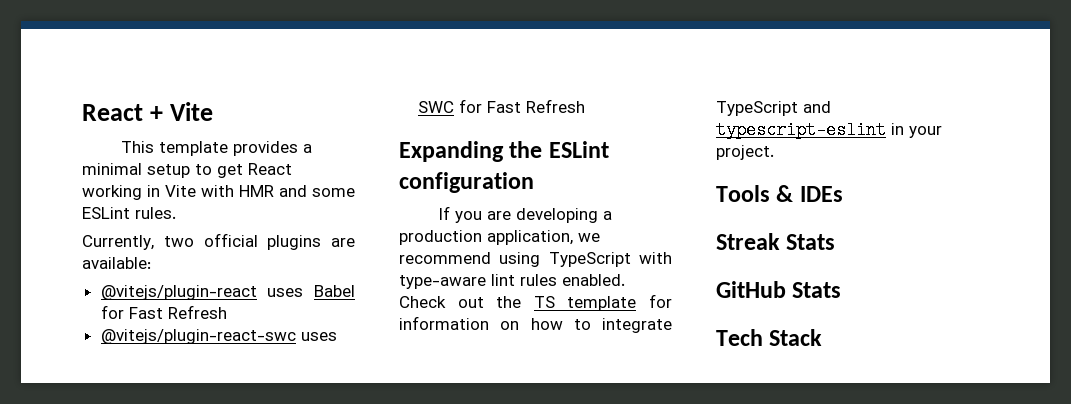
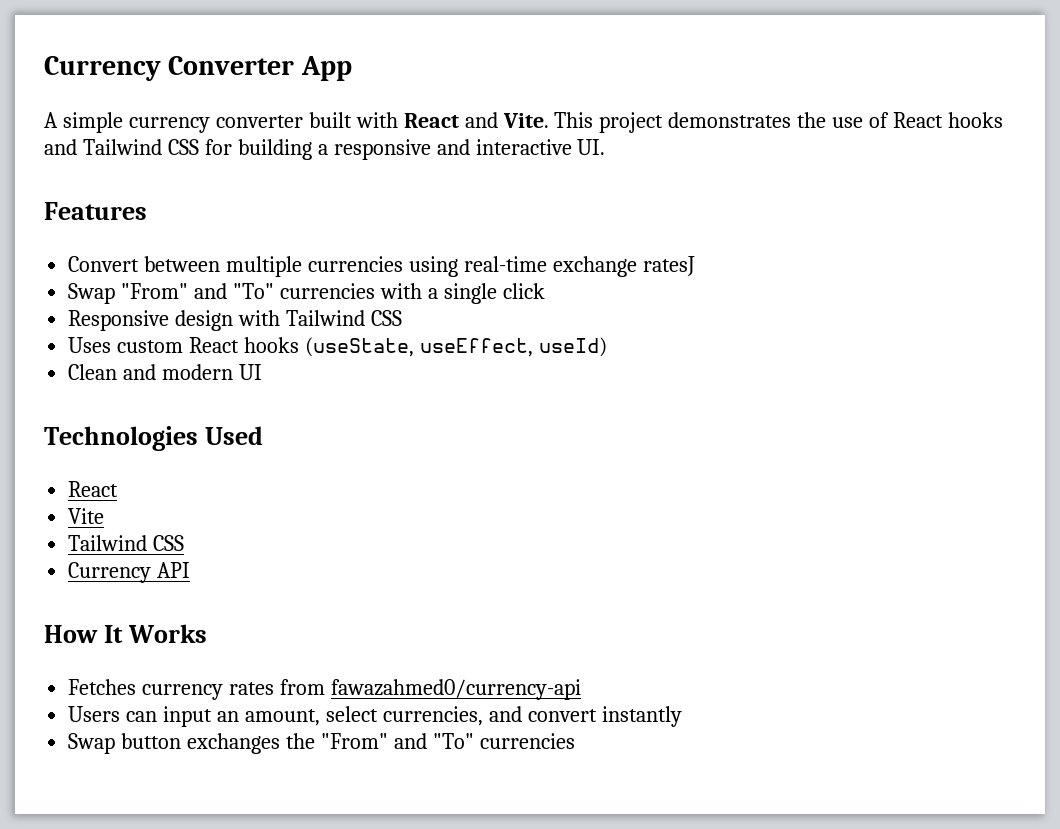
- React + Vite
- This template provides a minimal setup to get React working in Vite with HMR and some ESLint rules.
- Currently, two official plugins are available:
- @vitejs/plugin-react uses Babel for Fast Refresh
- @vitejs/plugin-react-swc uses SWC for Fast Refresh
- Expanding the ESLint configuration
- If you are developing a production application, we recommend using TypeScript with type-aware lint rules enabled. Check out the TS template for information on how to integrate TypeScript and typescript-eslint in your project.
- Tools & IDEs
- Streak Stats
- GitHub Stats
- Tech Stack
+ Currency Converter App
+ A simple currency converter built with React and Vite. This project demonstrates the use of React hooks and Tailwind CSS for building a responsive and interactive UI.
+ Features
+ Convert between multiple currencies using real-time exchange ratesJ
+ Swap "From" and "To" currencies with a single click
+ Responsive design with Tailwind CSS
+ Uses custom React hooks (useState, useEffect, useId)
+ Clean and modern UI
+ Technologies Used
+ React
+ Vite
+ Tailwind CSS
+ Currency API
+ How It Works
+ Fetches currency rates from fawazahmed0/currency-api
+ Users can input an amount, select currencies, and convert instantly
+ Swap button exchanges the "From" and "To" currencies

